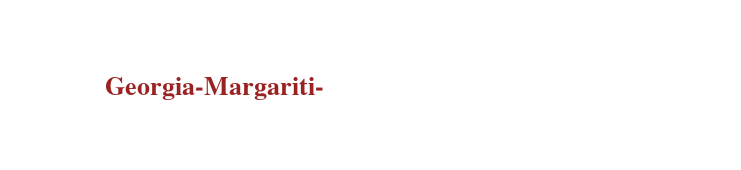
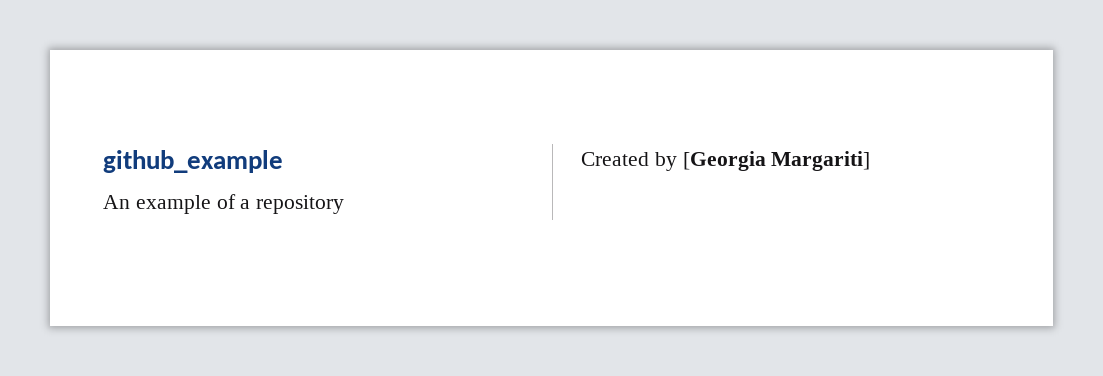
- Georgia-Margariti-
+ github_example
+ An example of a repository
+ Created by [Georgia Margariti]

